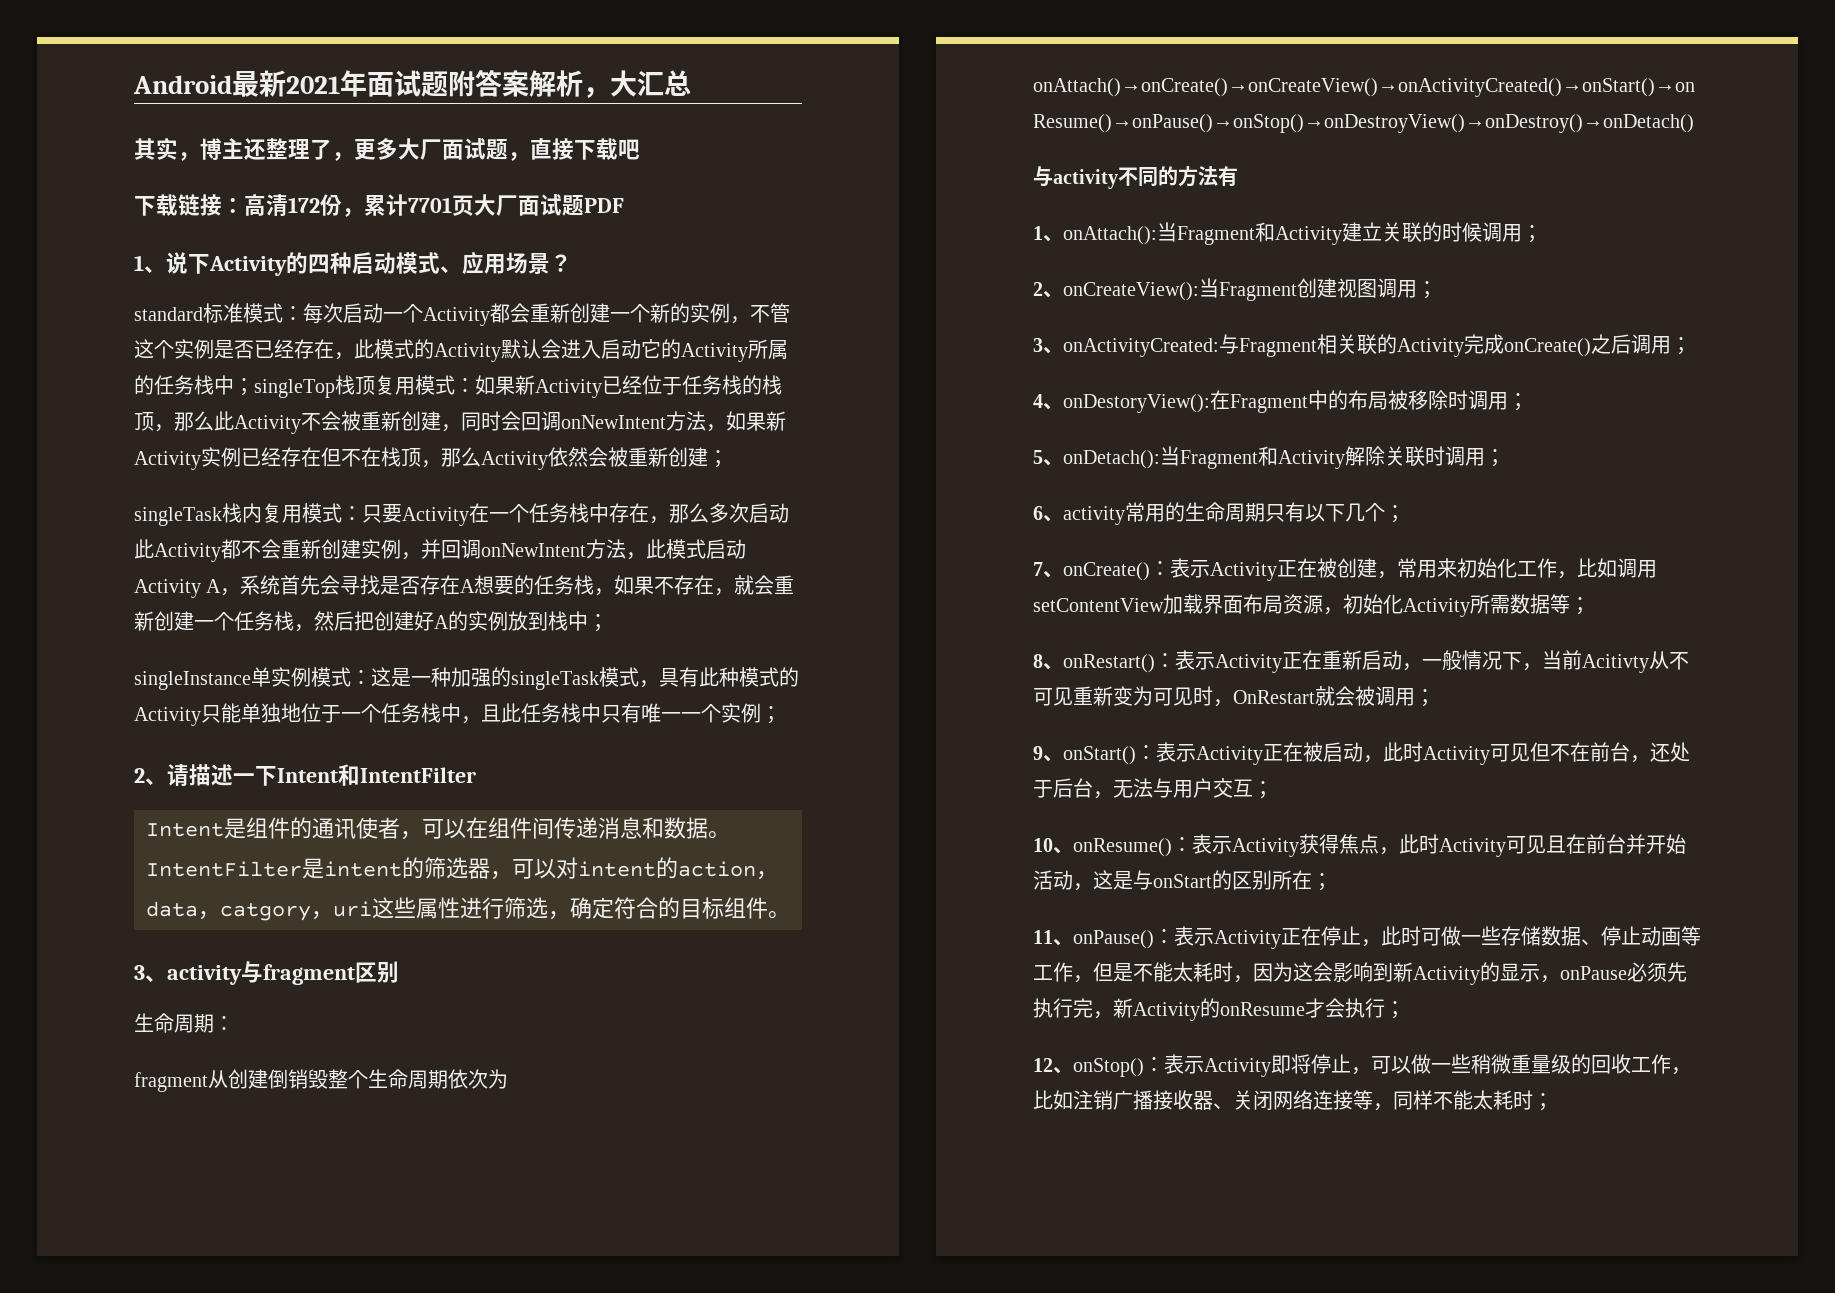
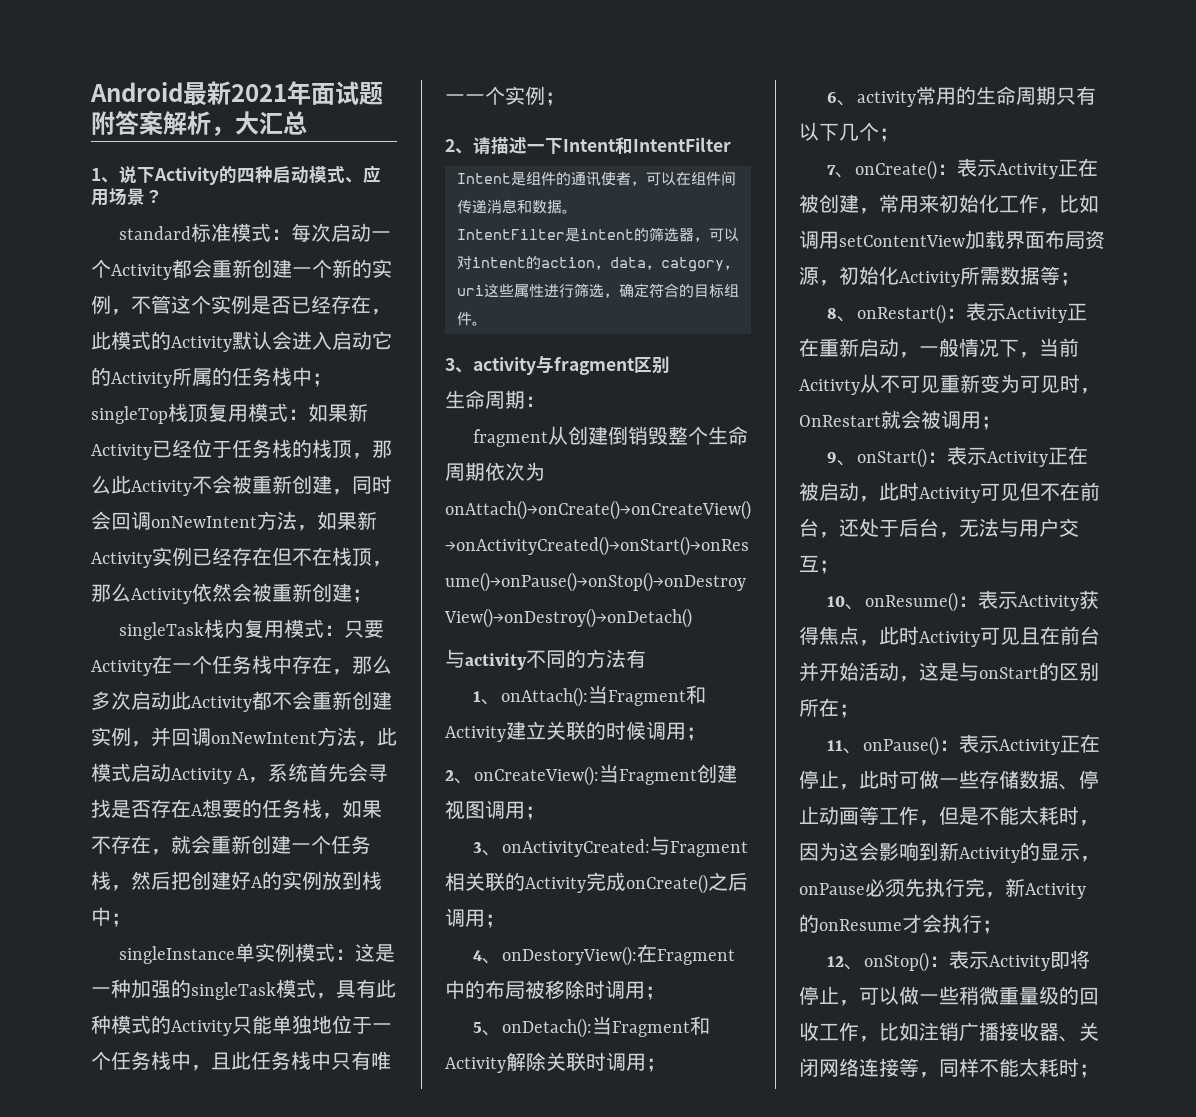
- 其实，博主还整理了，更多大厂面试题，直接下载吧
- 下载链接：高清172份，累计7701页大厂面试题PDF

